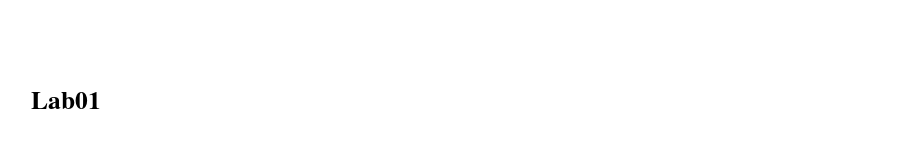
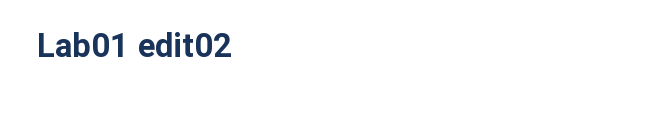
- Lab01
+ Lab01 edit02

